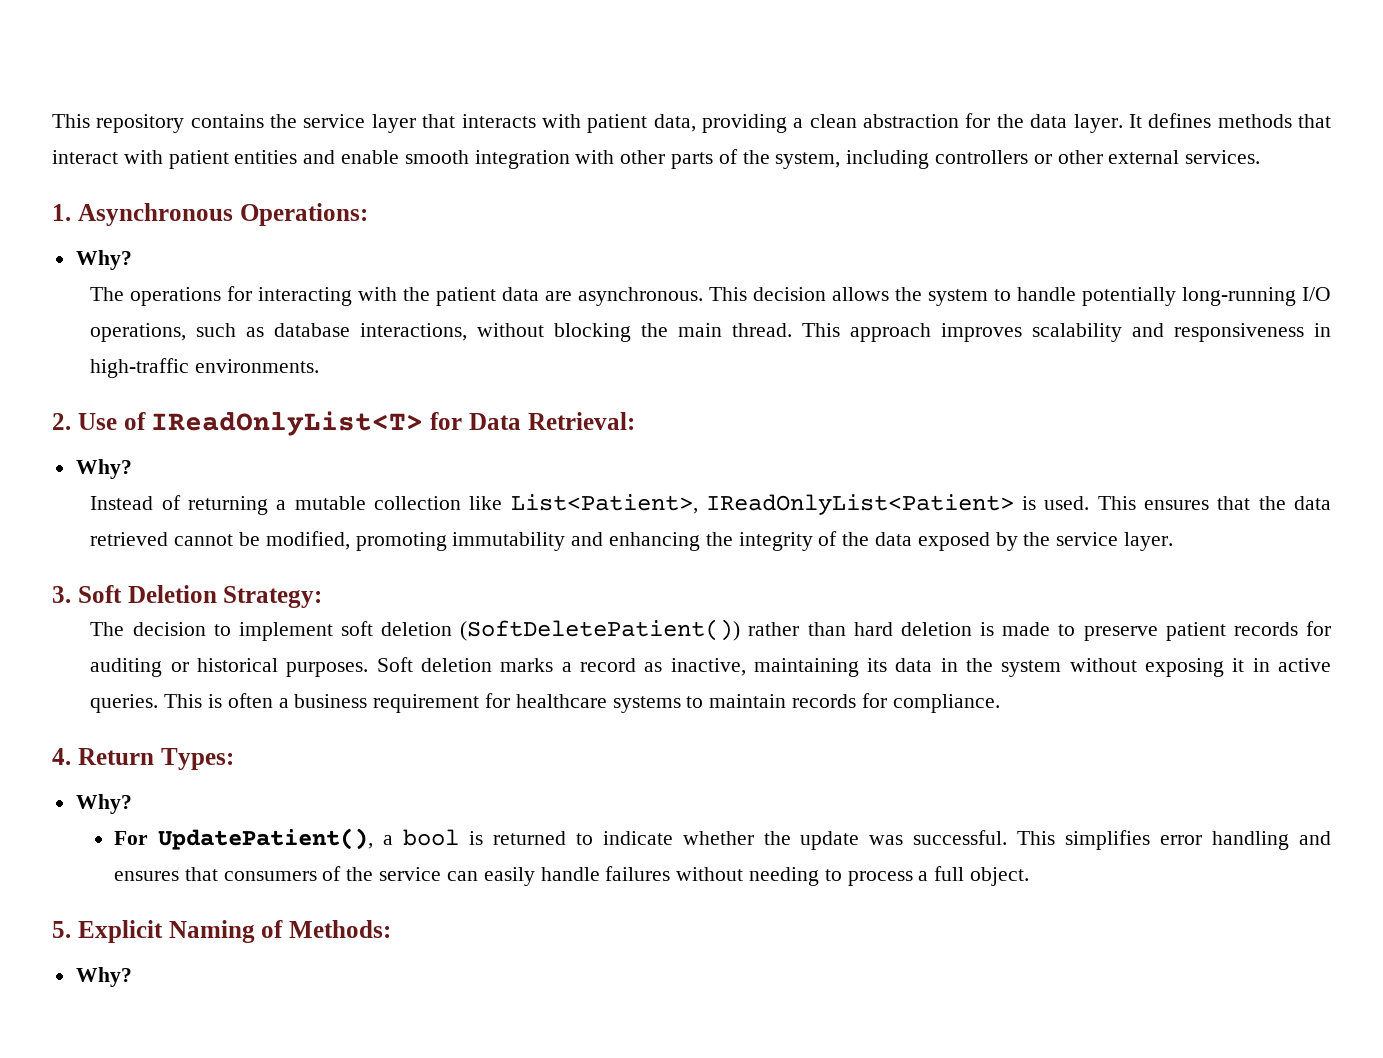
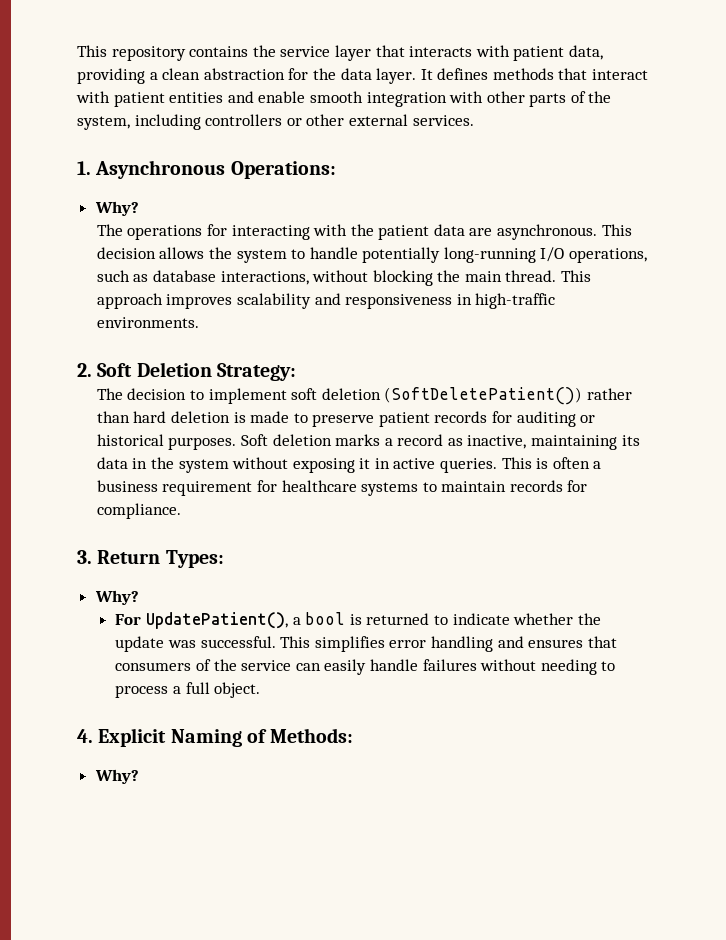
- 2. Use of IReadOnlyList<T> for Data Retrieval:
- Why?
- Instead of returning a mutable collection like List<Patient>, IReadOnlyList<Patient> is used. This ensures that the data retrieved cannot be modified, promoting immutability and enhancing the integrity of the data exposed by the service layer.
- 3. Soft Deletion Strategy:
+ 2. Soft Deletion Strategy:
- 4. Return Types:
+ 3. Return Types:
- 5. Explicit Naming of Methods:
+ 4. Explicit Naming of Methods:

